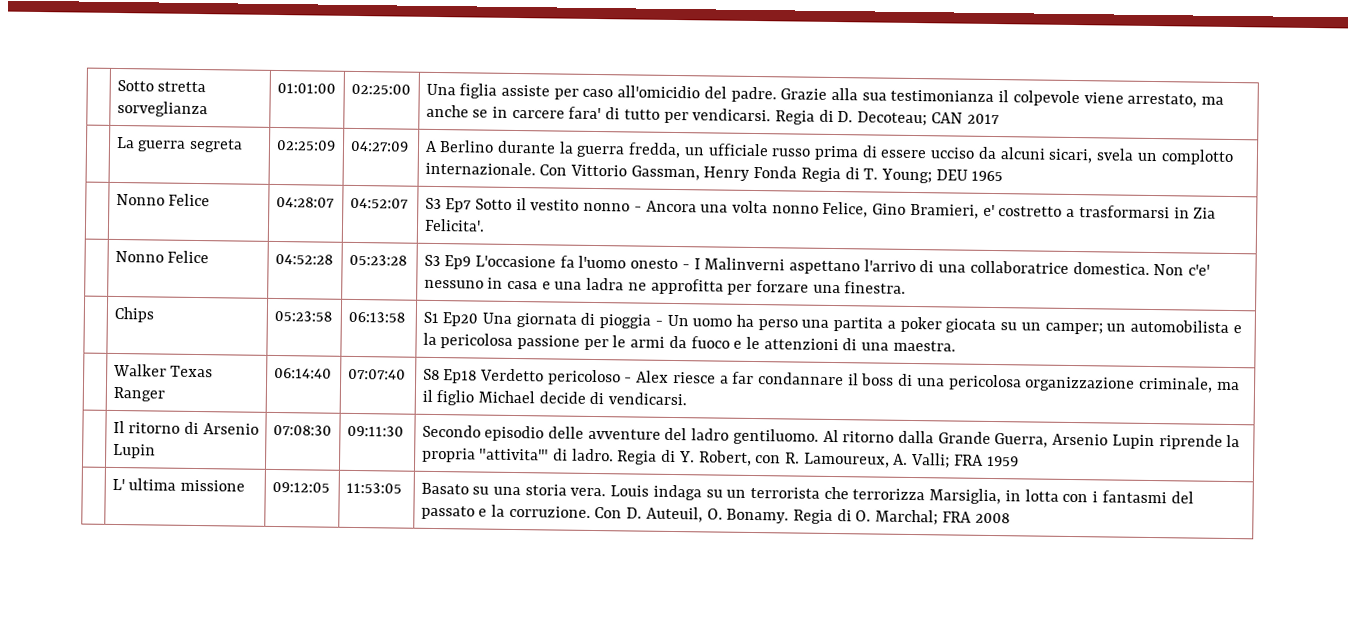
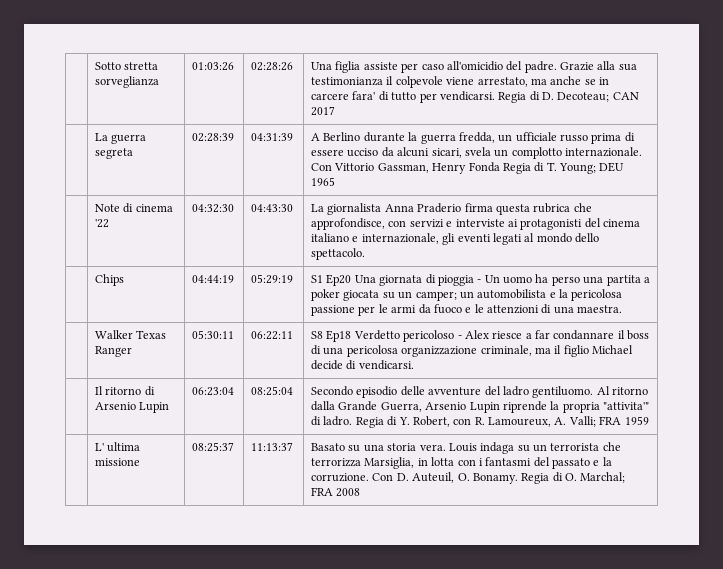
- | Sotto stretta sorveglianza | 01:01:00 | 02:25:00 | Una figlia assiste per caso all'omicidio del padre. Grazie alla sua testimonianza il colpevole viene arrestato, ma anche se in carcere fara' di tutto per vendicarsi. Regia di D. Decoteau; CAN 2017
+ | Sotto stretta sorveglianza | 01:03:26 | 02:28:26 | Una figlia assiste per caso all'omicidio del padre. Grazie alla sua testimonianza il colpevole viene arrestato, ma anche se in carcere fara' di tutto per vendicarsi. Regia di D. Decoteau; CAN 2017
- | La guerra segreta | 02:25:09 | 04:27:09 | A Berlino durante la guerra fredda, un ufficiale russo prima di essere ucciso da alcuni sicari, svela un complotto internazionale. Con Vittorio Gassman, Henry Fonda Regia di T. Young; DEU 1965
+ | La guerra segreta | 02:28:39 | 04:31:39 | A Berlino durante la guerra fredda, un ufficiale russo prima di essere ucciso da alcuni sicari, svela un complotto internazionale. Con Vittorio Gassman, Henry Fonda Regia di T. Young; DEU 1965
- | Nonno Felice | 04:28:07 | 04:52:07 | S3 Ep7 Sotto il vestito nonno - Ancora una volta nonno Felice, Gino Bramieri, e' costretto a trasformarsi in Zia Felicita'.
- | Nonno Felice | 04:52:28 | 05:23:28 | S3 Ep9 L'occasione fa l'uomo onesto - I Malinverni aspettano l'arrivo di una collaboratrice domestica. Non c'e' nessuno in casa e una ladra ne approfitta per forzare una finestra.
+ | Note di cinema '22 | 04:32:30 | 04:43:30 | La giornalista Anna Praderio firma questa rubrica che approfondisce, con servizi e interviste ai protagonisti del cinema italiano e internazionale, gli eventi legati al mondo dello spettacolo.
- | Chips | 05:23:58 | 06:13:58 | S1 Ep20 Una giornata di pioggia - Un uomo ha perso una partita a poker giocata su un camper; un automobilista e la pericolosa passione per le armi da fuoco e le attenzioni di una maestra.
+ | Chips | 04:44:19 | 05:29:19 | S1 Ep20 Una giornata di pioggia - Un uomo ha perso una partita a poker giocata su un camper; un automobilista e la pericolosa passione per le armi da fuoco e le attenzioni di una maestra.
- | Walker Texas Ranger | 06:14:40 | 07:07:40 | S8 Ep18 Verdetto pericoloso - Alex riesce a far condannare il boss di una pericolosa organizzazione criminale, ma il figlio Michael decide di vendicarsi.
+ | Walker Texas Ranger | 05:30:11 | 06:22:11 | S8 Ep18 Verdetto pericoloso - Alex riesce a far condannare il boss di una pericolosa organizzazione criminale, ma il figlio Michael decide di vendicarsi.
- | Il ritorno di Arsenio Lupin | 07:08:30 | 09:11:30 | Secondo episodio delle avventure del ladro gentiluomo. Al ritorno dalla Grande Guerra, Arsenio Lupin riprende la propria "attivita'" di ladro. Regia di Y. Robert, con R. Lamoureux, A. Valli; FRA 1959
+ | Il ritorno di Arsenio Lupin | 06:23:04 | 08:25:04 | Secondo episodio delle avventure del ladro gentiluomo. Al ritorno dalla Grande Guerra, Arsenio Lupin riprende la propria "attivita'" di ladro. Regia di Y. Robert, con R. Lamoureux, A. Valli; FRA 1959
- | L' ultima missione | 09:12:05 | 11:53:05 | Basato su una storia vera. Louis indaga su un terrorista che terrorizza Marsiglia, in lotta con i fantasmi del passato e la corruzione. Con D. Auteuil, O. Bonamy. Regia di O. Marchal; FRA 2008
+ | L' ultima missione | 08:25:37 | 11:13:37 | Basato su una storia vera. Louis indaga su un terrorista che terrorizza Marsiglia, in lotta con i fantasmi del passato e la corruzione. Con D. Auteuil, O. Bonamy. Regia di O. Marchal; FRA 2008

